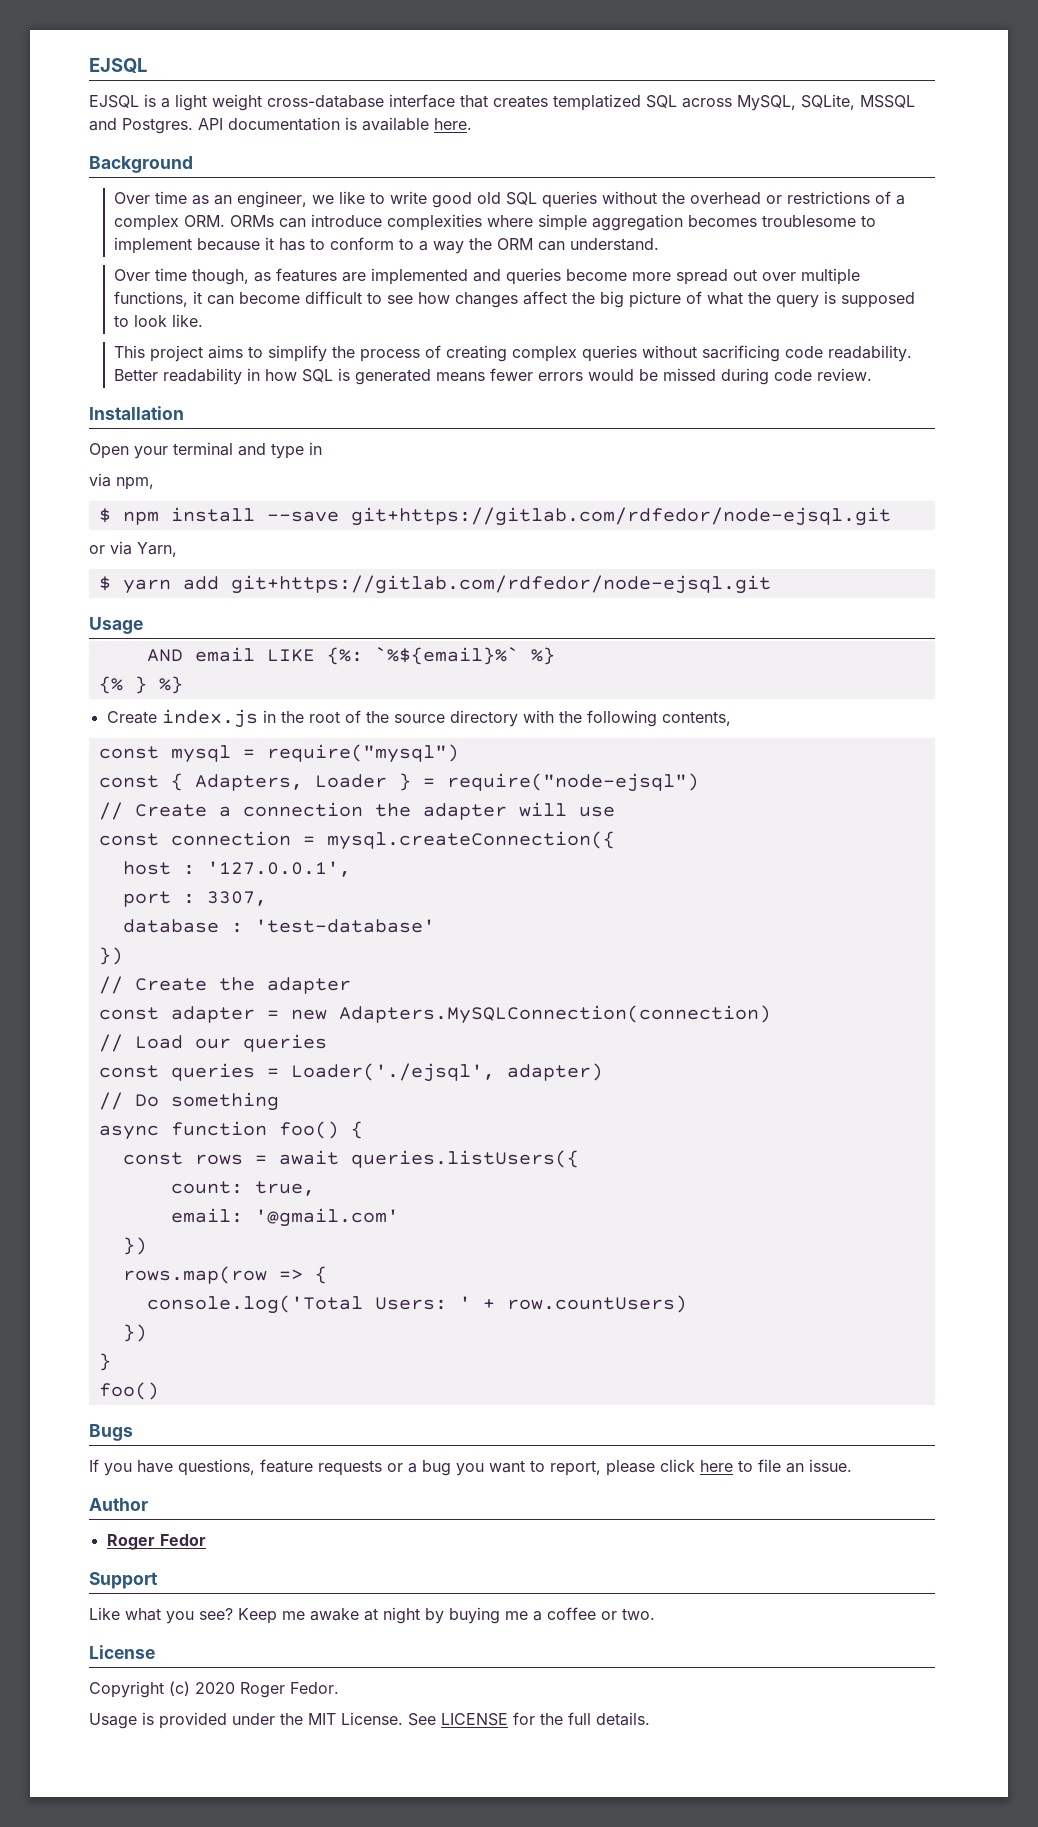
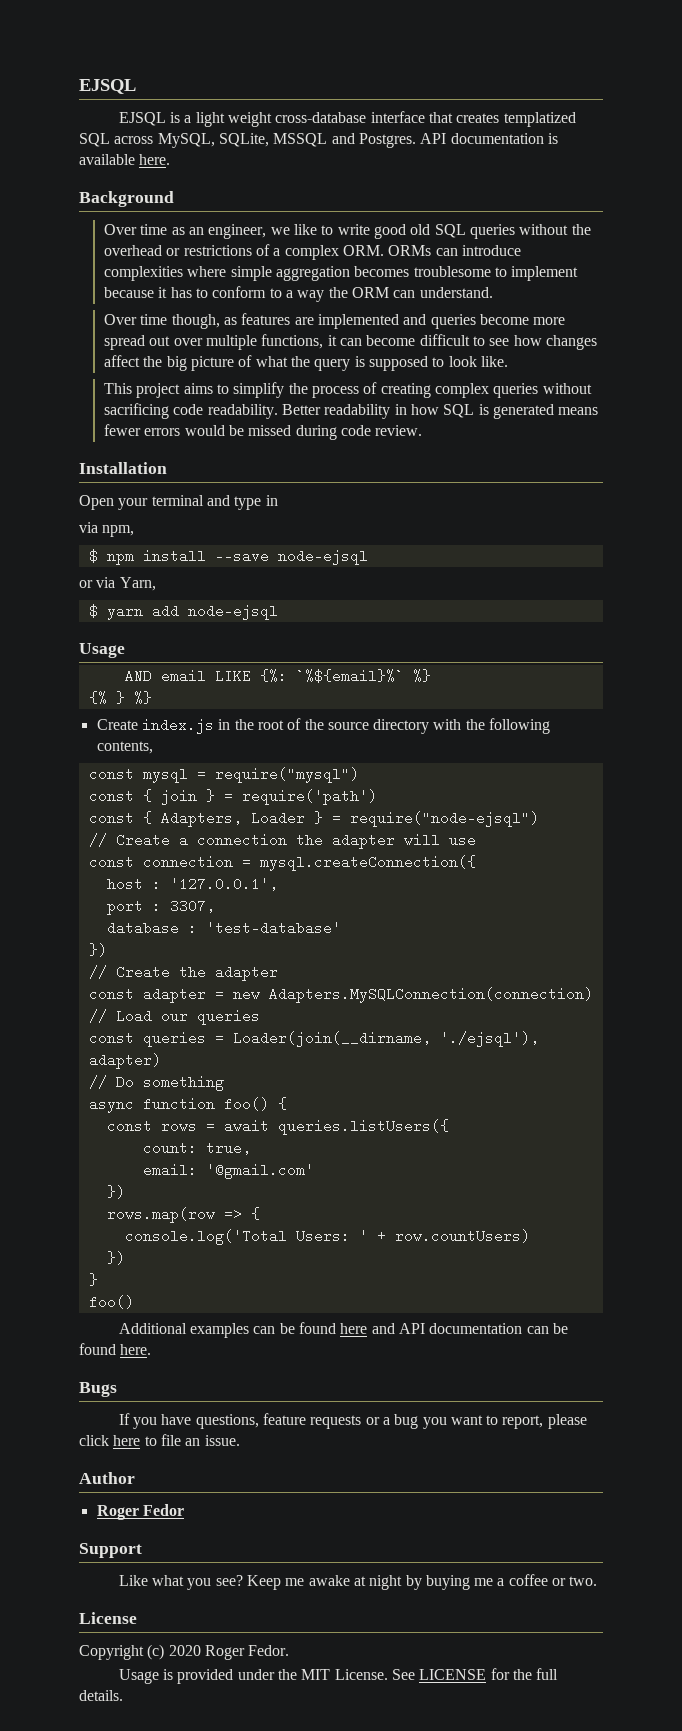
- $ npm install --save git+https://gitlab.com/rdfedor/node-ejsql.git
+ $ npm install --save node-ejsql
- $ yarn add git+https://gitlab.com/rdfedor/node-ejsql.git
+ $ yarn add node-ejsql
+ const { join } = require('path')
- const queries = Loader('./ejsql', adapter)
+ const queries = Loader(join(__dirname, './ejsql'), adapter)
+ Additional examples can be found here and API documentation can be found here.

